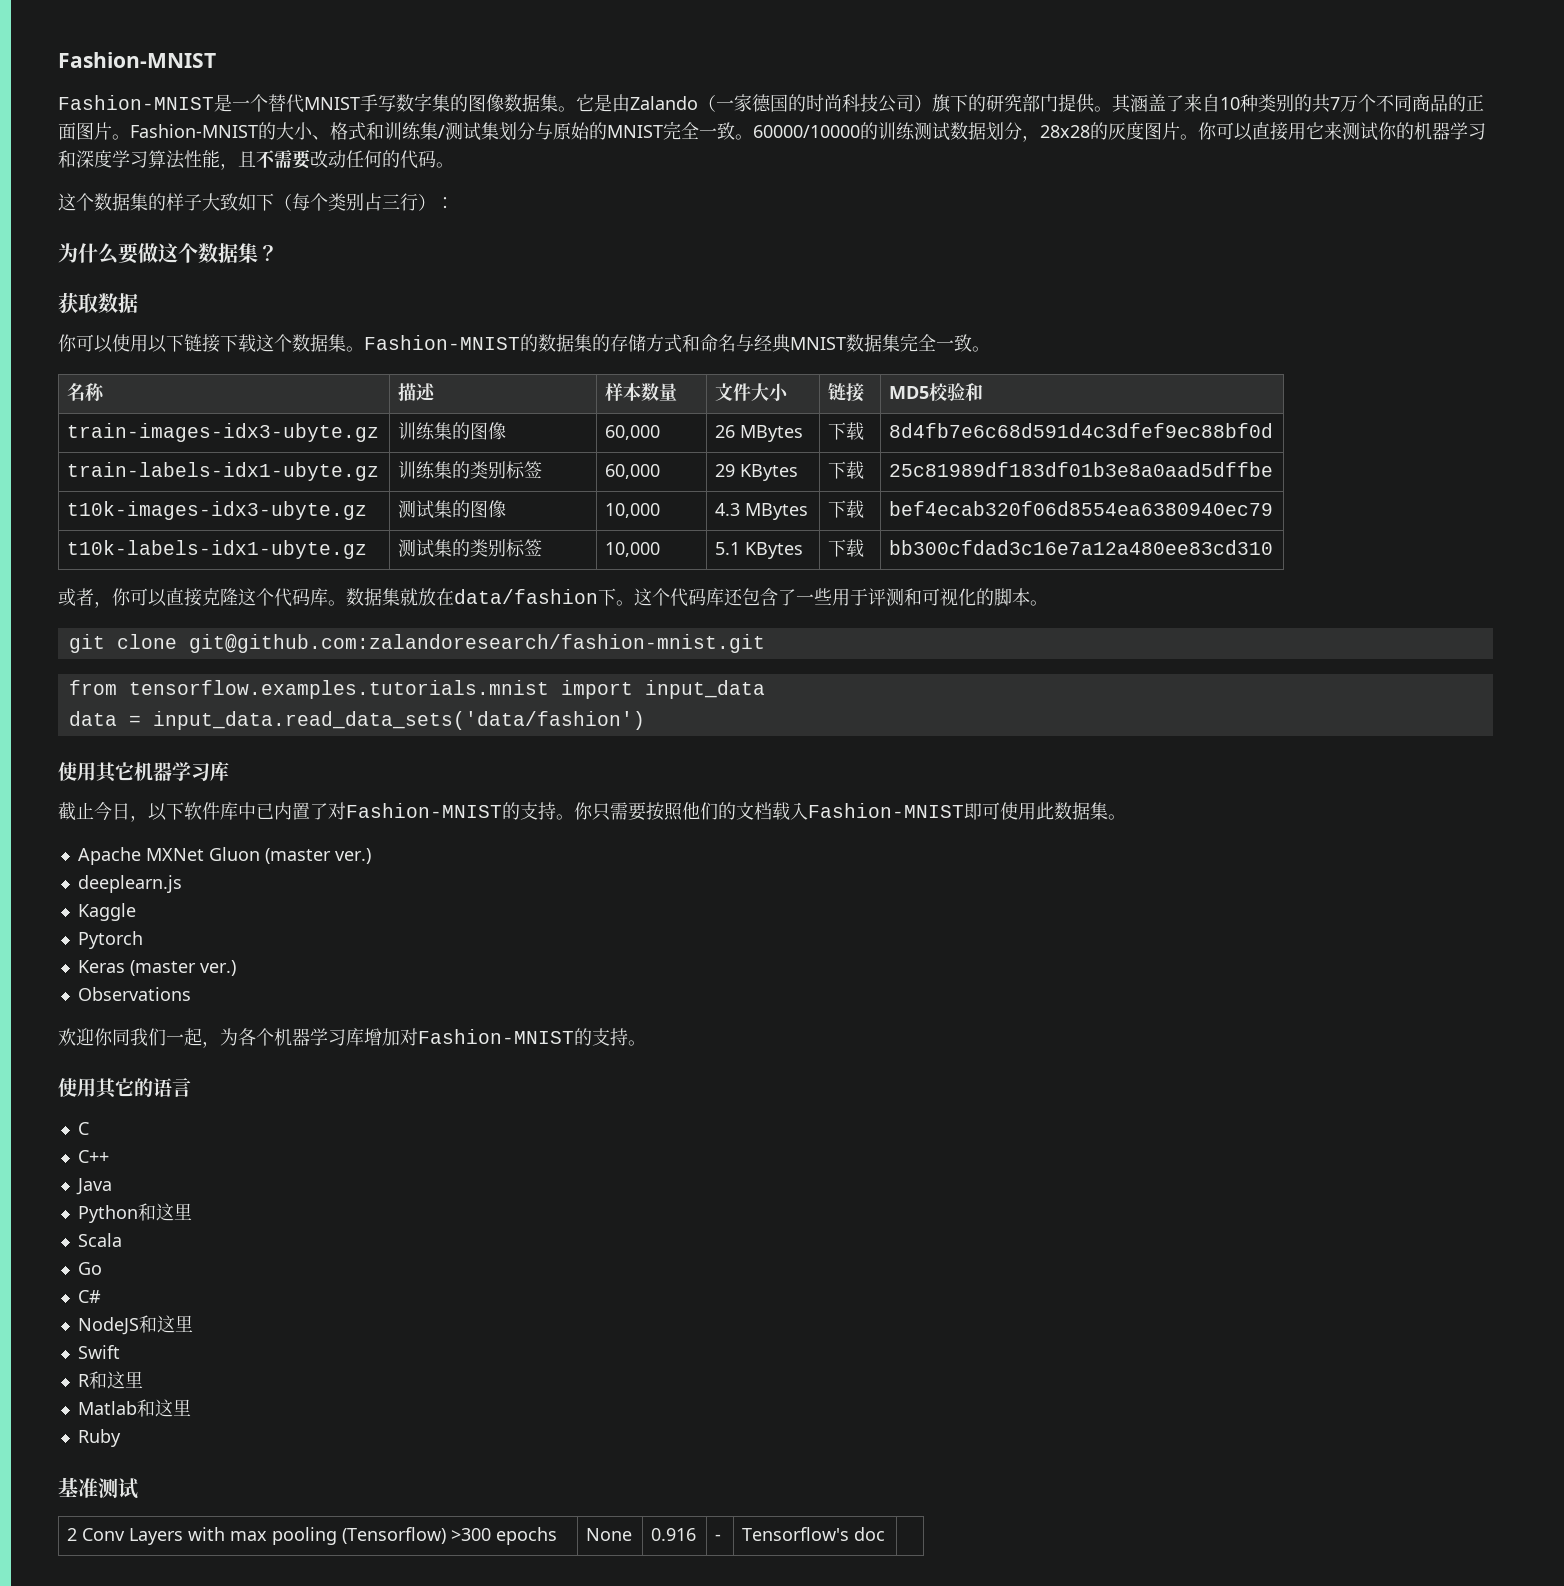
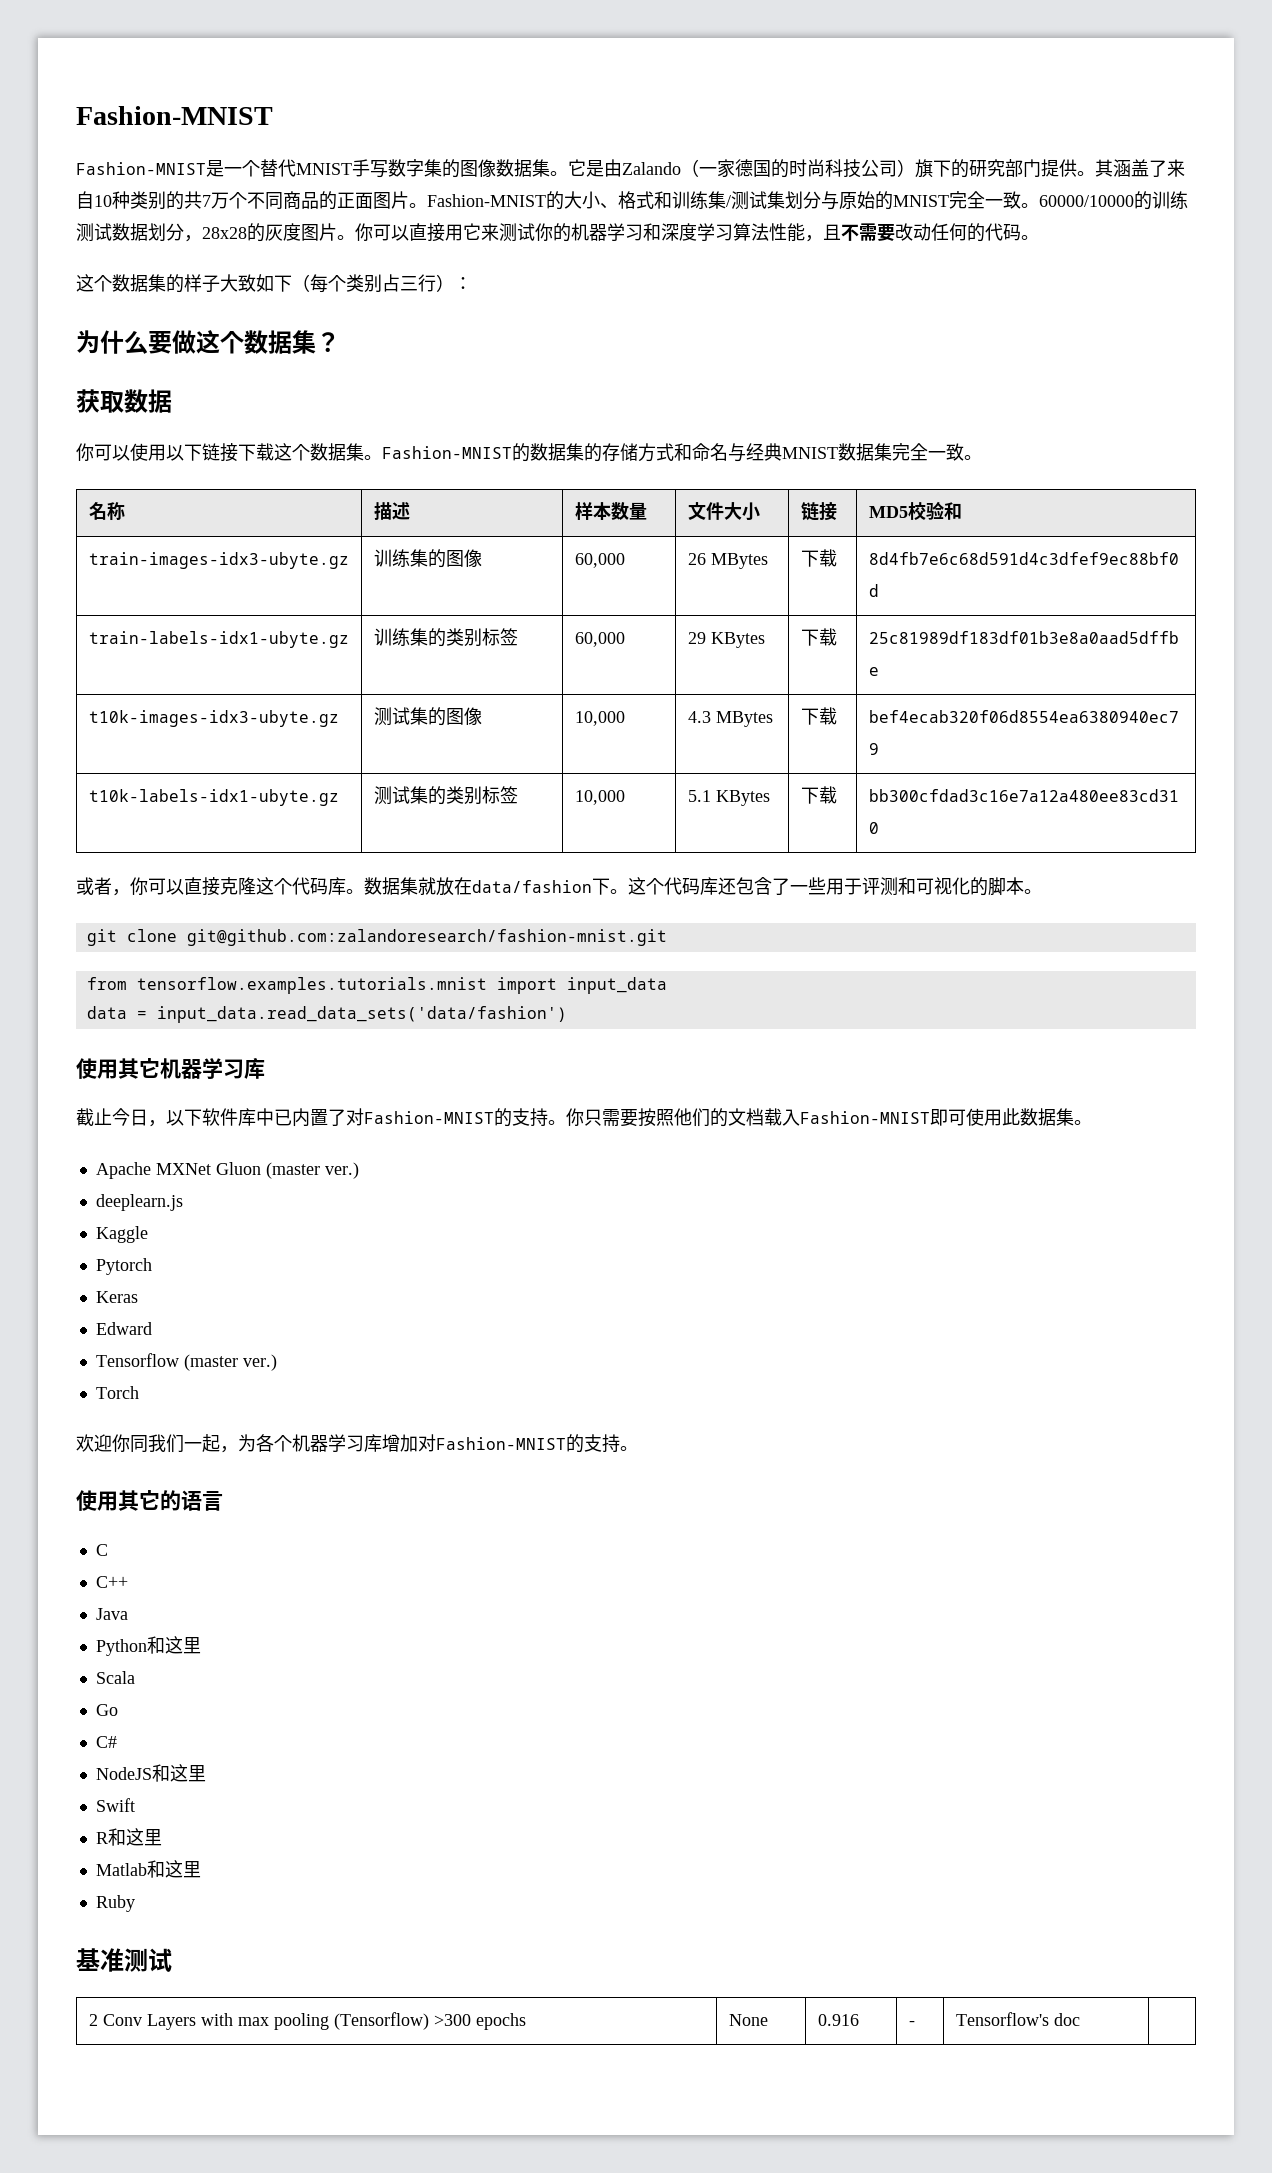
- Keras (master ver.)
- Observations
+ Keras
+ Edward
+ Tensorflow (master ver.)
+ Torch

